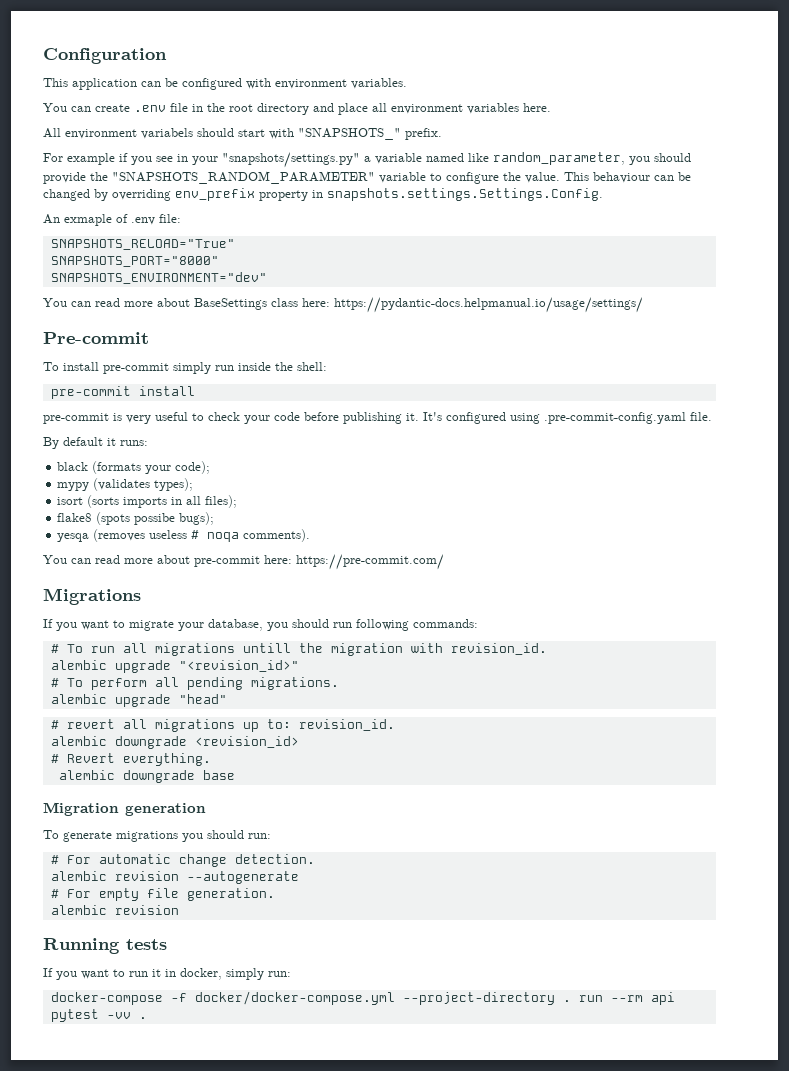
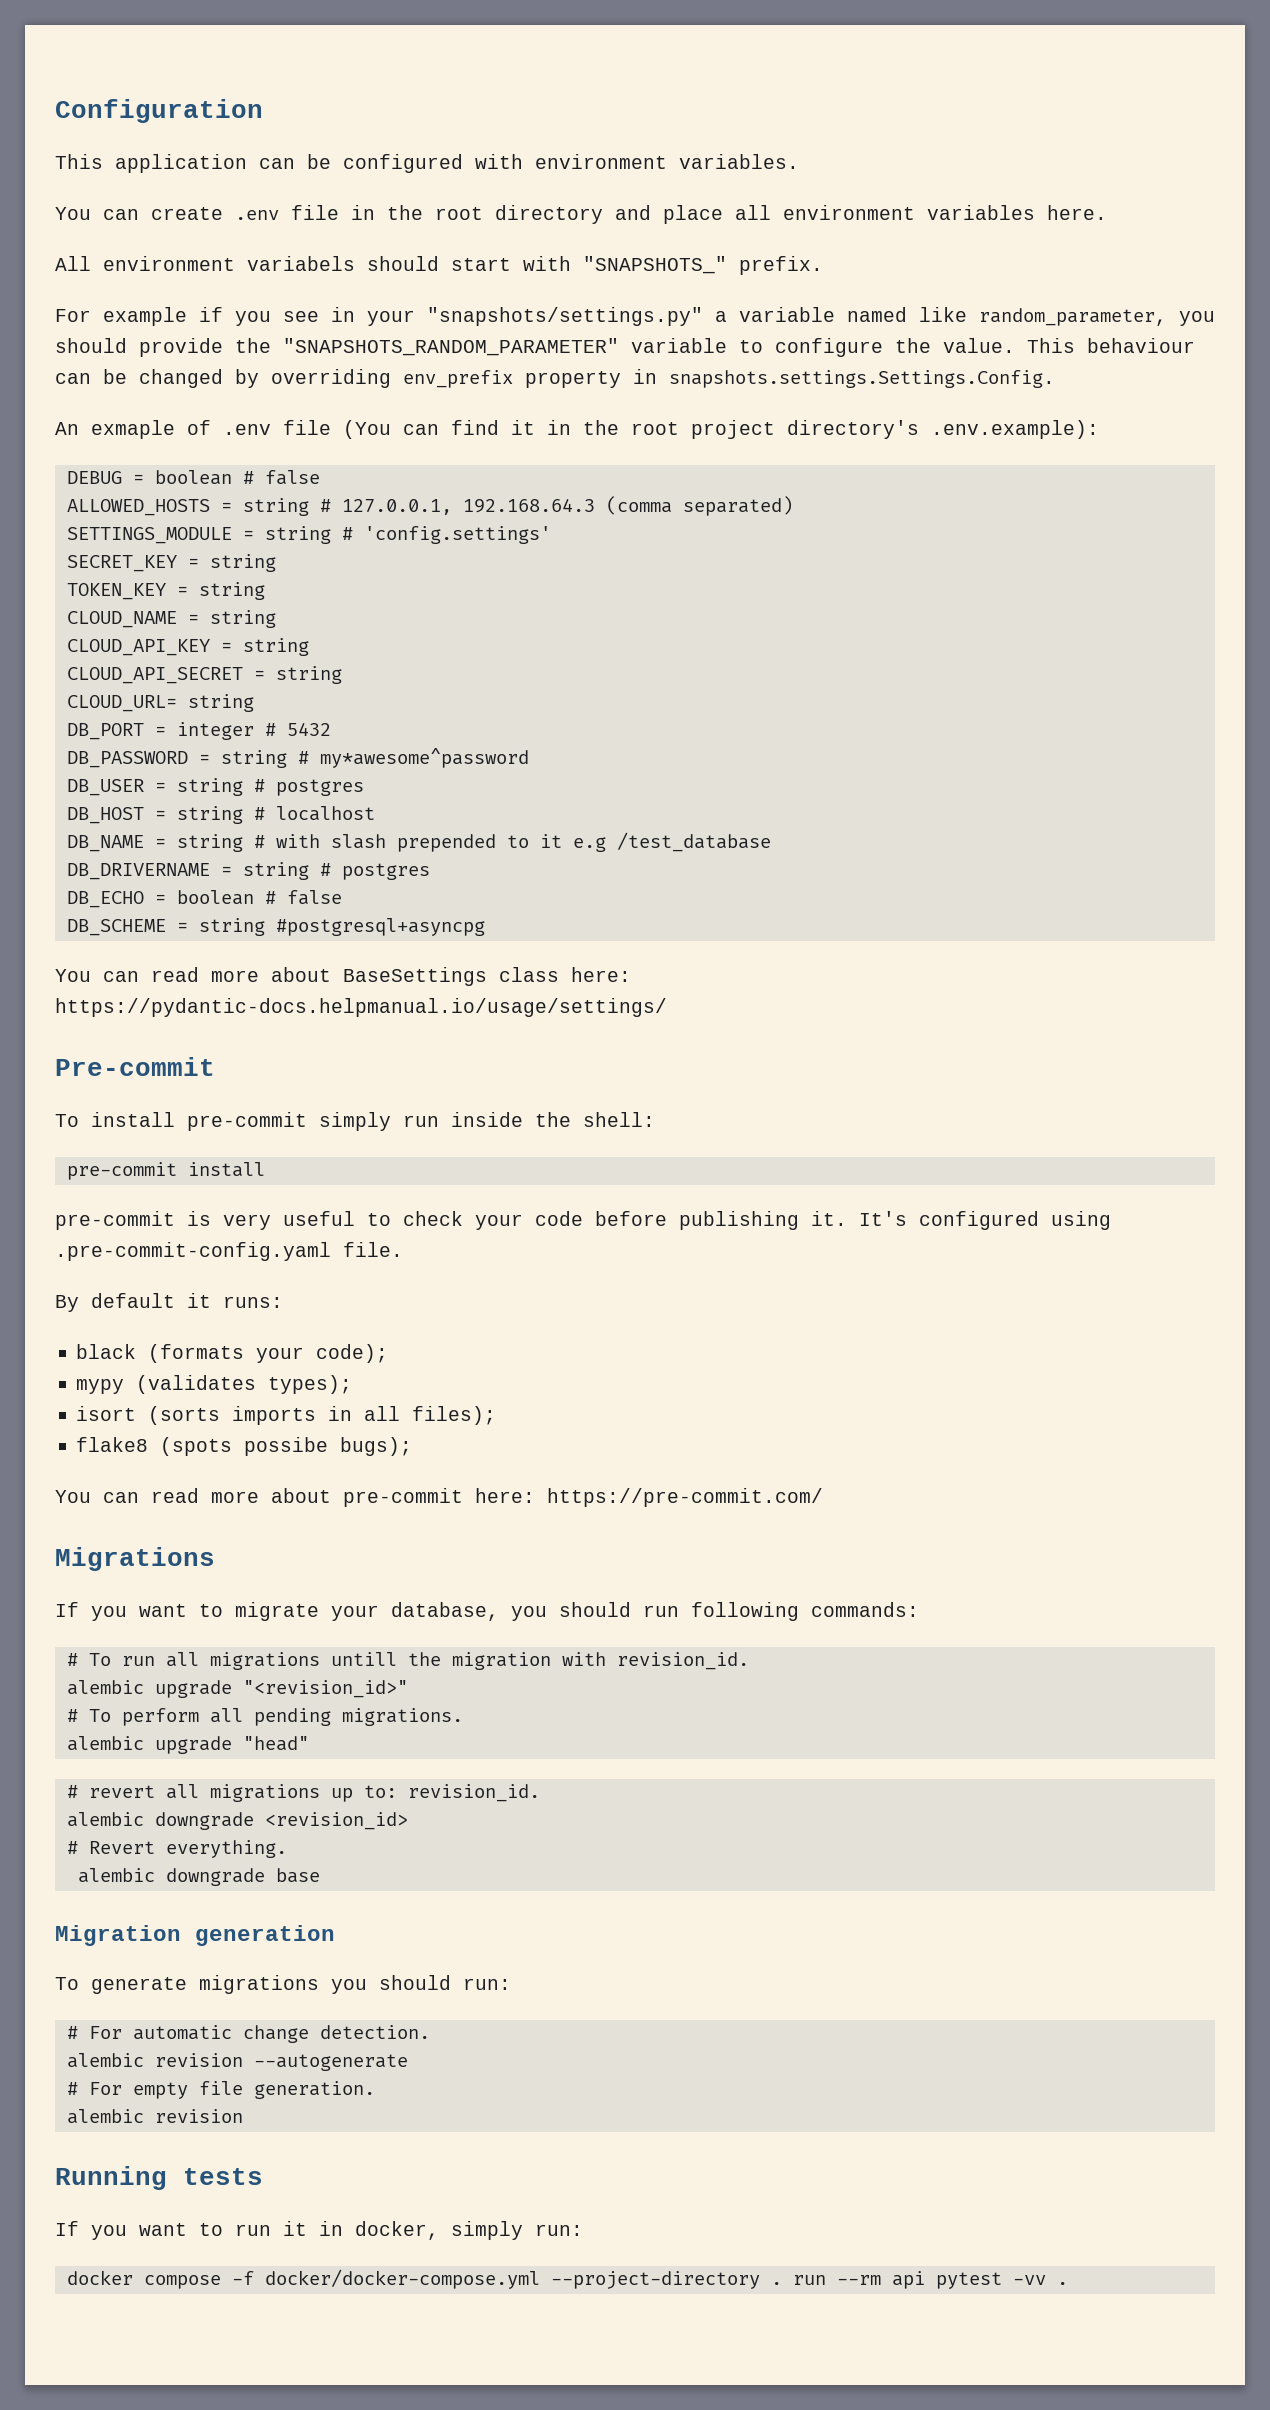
- An exmaple of .env file:
- SNAPSHOTS_RELOAD="True"
- SNAPSHOTS_PORT="8000"
- SNAPSHOTS_ENVIRONMENT="dev"
+ An exmaple of .env file (You can find it in the root project directory's .env.example):
+ DEBUG = boolean # false
+ ALLOWED_HOSTS = string # 127.0.0.1, 192.168.64.3 (comma separated)
+ SETTINGS_MODULE = string # 'config.settings'
+ SECRET_KEY = string
+ TOKEN_KEY = string
+ CLOUD_NAME = string
+ CLOUD_API_KEY = string
+ CLOUD_API_SECRET = string
+ CLOUD_URL= string
+ DB_PORT = integer # 5432
+ DB_PASSWORD = string # my*awesome^password
+ DB_USER = string # postgres
+ DB_HOST = string # localhost
+ DB_NAME = string # with slash prepended to it e.g /test_database
+ DB_DRIVERNAME = string # postgres
+ DB_ECHO = boolean # false
+ DB_SCHEME = string #postgresql+asyncpg
- yesqa (removes useless # noqa comments).
- docker-compose -f docker/docker-compose.yml --project-directory . run --rm api pytest -vv .
+ docker compose -f docker/docker-compose.yml --project-directory . run --rm api pytest -vv .

